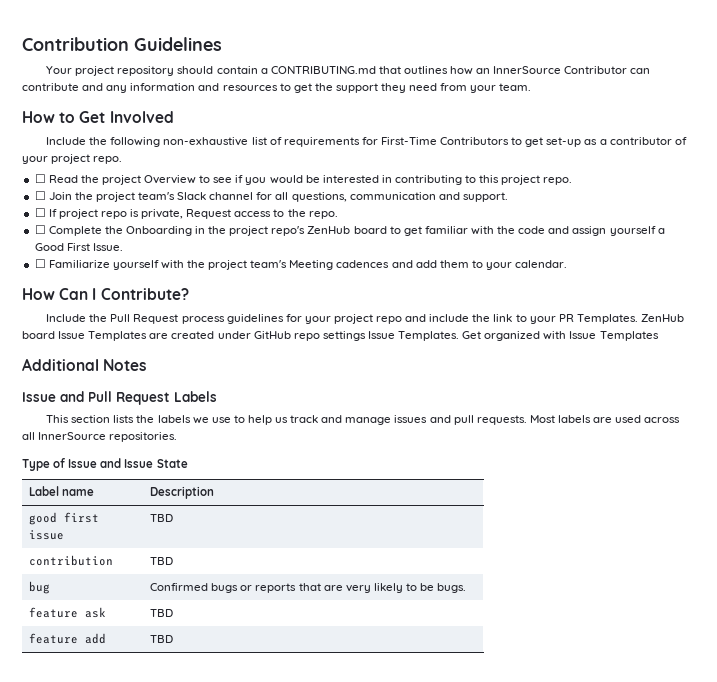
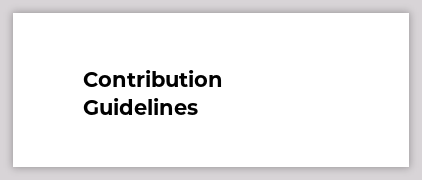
- Your project repository should contain a CONTRIBUTING.md that outlines how an InnerSource Contributor can contribute and any information and resources to get the support they need from your team.
- How to Get Involved
- Include the following non-exhaustive list of requirements for First-Time Contributors to get set-up as a contributor of your project repo.
- ☐ Read the project Overview to see if you would be interested in contributing to this project repo.
- ☐ Join the project team's Slack channel for all questions, communication and support.
- ☐ If project repo is private, Request access to the repo.
- ☐ Complete the Onboarding in the project repo's ZenHub board to get familiar with the code and assign yourself a Good First Issue.
- ☐ Familiarize yourself with the project team's Meeting cadences and add them to your calendar.
- How Can I Contribute?
- Include the Pull Request process guidelines for your project repo and include the link to your PR Templates. ZenHub board Issue Templates are created under GitHub repo settings Issue Templates. Get organized with Issue Templates
- Additional Notes
- Issue and Pull Request Labels
- This section lists the labels we use to help us track and manage issues and pull requests. Most labels are used across all InnerSource repositories.
- Type of Issue and Issue State
- Label name | Description
- good first issue | TBD
- contribution | TBD
- bug | Confirmed bugs or reports that are very likely to be bugs.
- feature ask | TBD
- feature add | TBD

